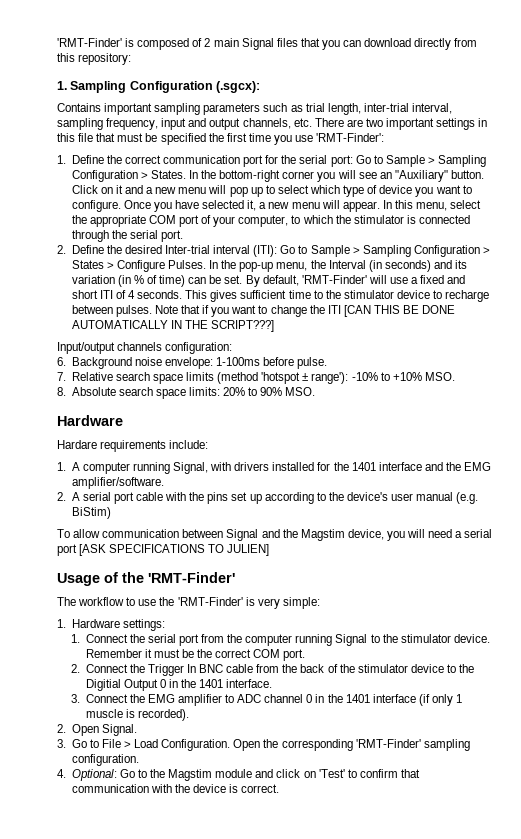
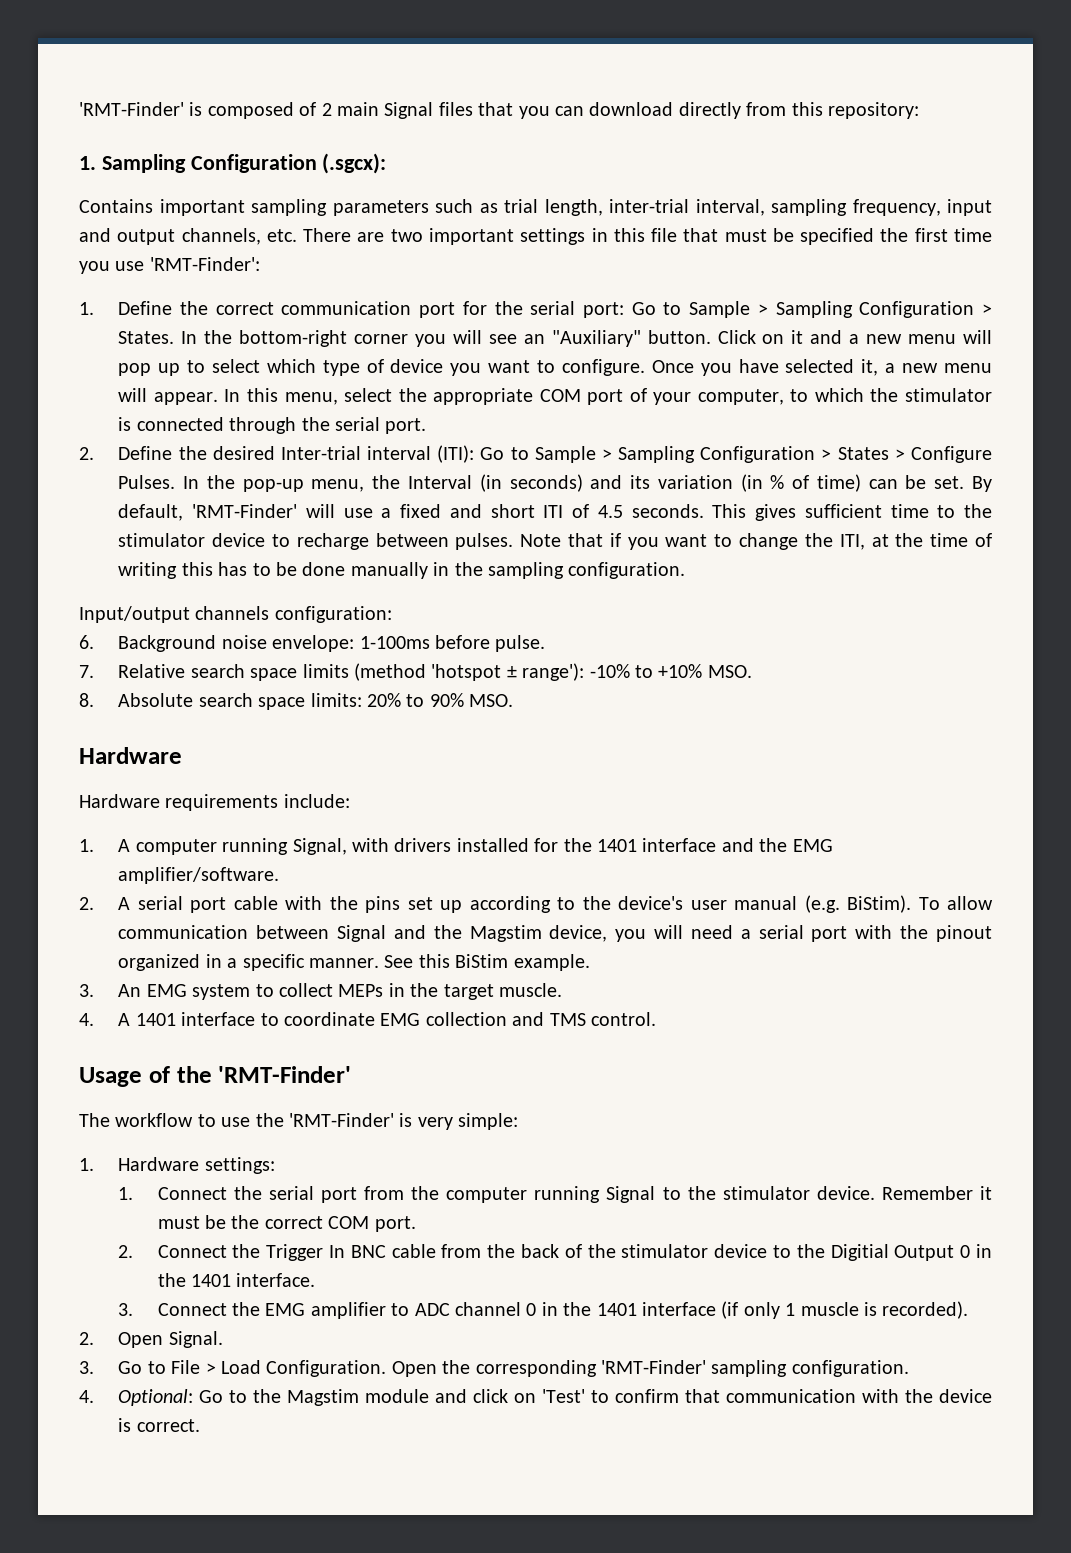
- By default, 'RMT-Finder' will use a fixed and short ITI of 4 seconds.
+ By default, 'RMT-Finder' will use a fixed and short ITI of 4.5 seconds.
- Note that if you want to change the ITI [CAN THIS BE DONE AUTOMATICALLY IN THE SCRIPT???]
+ Note that if you want to change the ITI, at the time of writing this has to be done manually in the sampling configuration.
- Hardare requirements include:
+ Hardware requirements include:
- 2. A serial port cable with the pins set up according to the device's user manual (e.g. BiStim)
- To allow communication between Signal and the Magstim device, you will need a serial port [ASK SPECIFICATIONS TO JULIEN]
+ 2. A serial port cable with the pins set up according to the device's user manual (e.g. BiStim). To allow communication between Signal and the Magstim device, you will need a serial port with the pinout organized in a specific manner. See this BiStim example.
+ 3. An EMG system to collect MEPs in the target muscle.
+ 4. A 1401 interface to coordinate EMG collection and TMS control.

